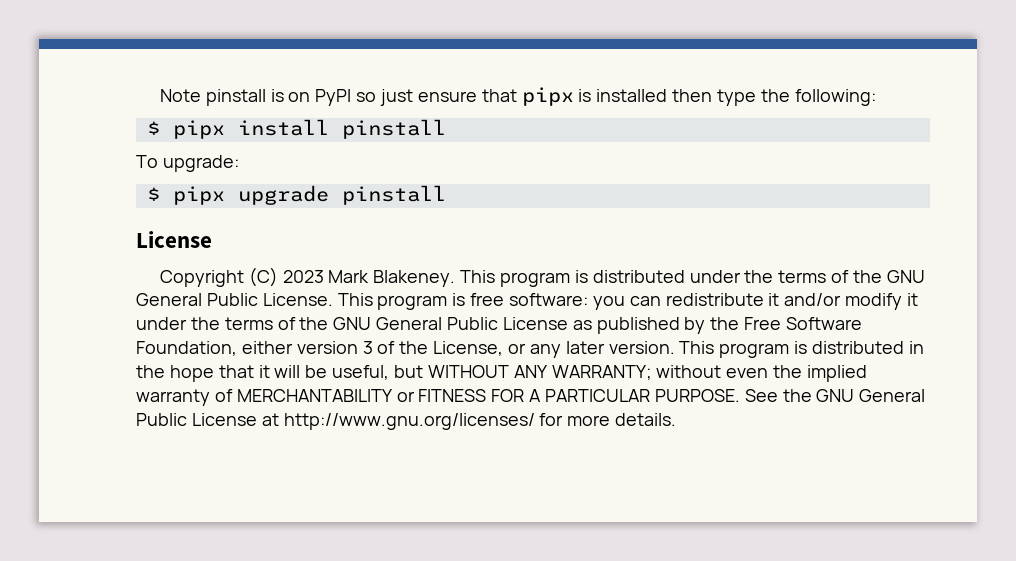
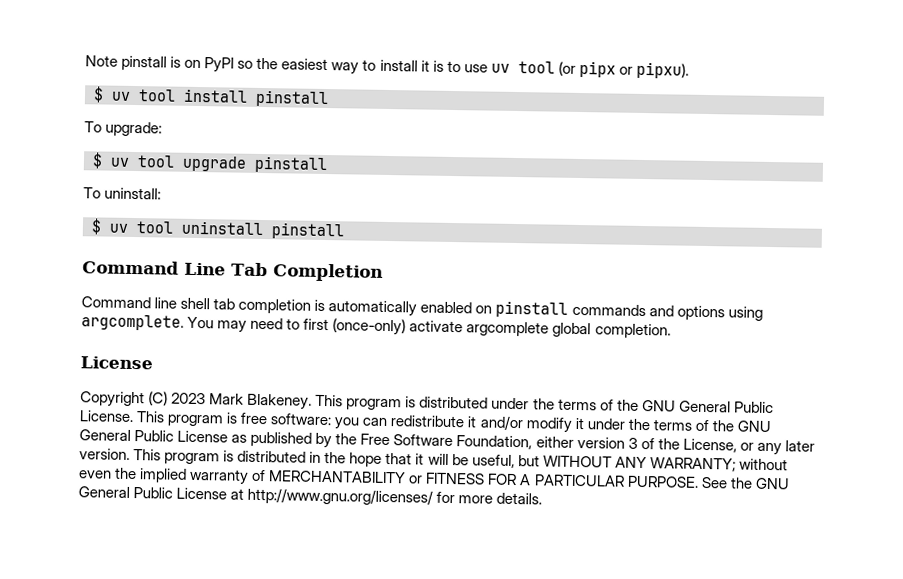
- Note pinstall is on PyPI so just ensure that pipx is installed then type the following:
- $ pipx install pinstall
+ Note pinstall is on PyPI so the easiest way to install it is to use uv tool (or pipx or pipxu).
+ $ uv tool install pinstall
- $ pipx upgrade pinstall
+ $ uv tool upgrade pinstall
+ To uninstall:
+ $ uv tool uninstall pinstall
+ Command Line Tab Completion
+ Command line shell tab completion is automatically enabled on pinstall commands and options using argcomplete. You may need to first (once-only) activate argcomplete global completion.

